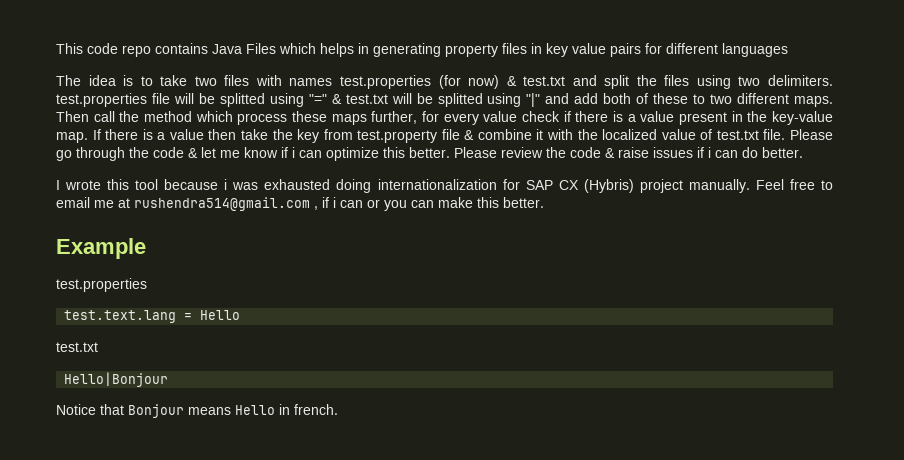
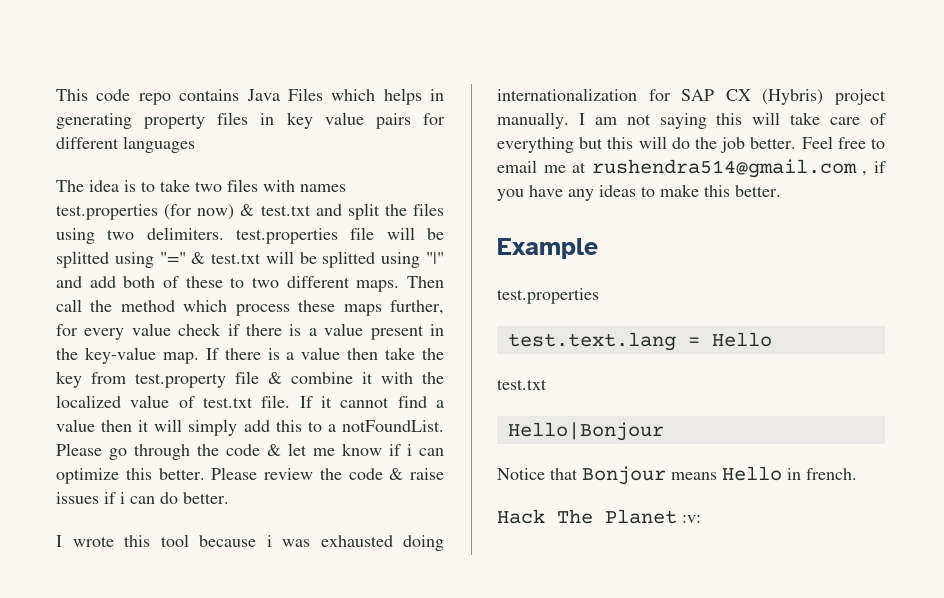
+ If it cannot find a value then it will simply add this to a notFoundList.
+ I am not saying this will take care of everything but this will do the job better.
- Feel free to email me at rushendra514@gmail.com , if i can or you can make this better.
+ Feel free to email me at rushendra514@gmail.com , if you have any ideas to make this better.
+ Hack The Planet :v:

